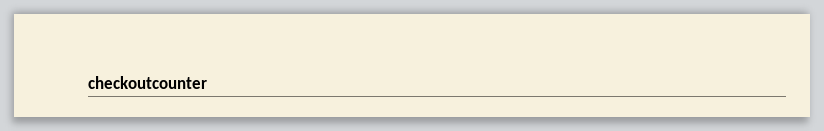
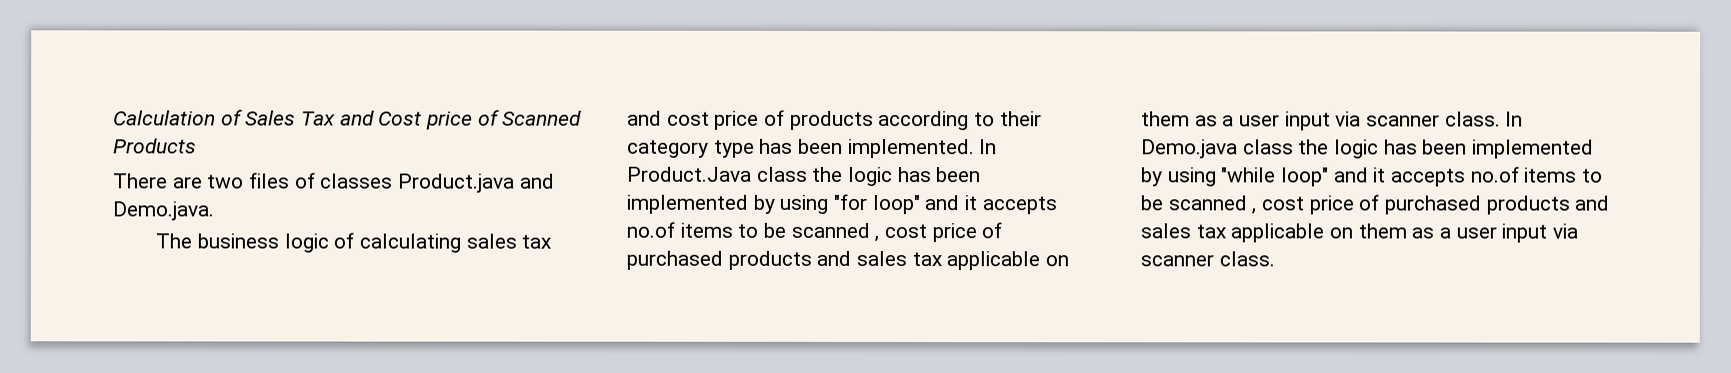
- checkoutcounter
+ Calculation of Sales Tax and Cost price of Scanned Products
+ There are two files of classes Product.java and Demo.java.
+ The business logic of calculating sales tax and cost price of products according to their category type has been implemented. In Product.Java class the logic has been implemented by using "for loop" and it accepts no.of items to be scanned , cost price of purchased products and sales tax applicable on them as a user input via scanner class. In Demo.java class the logic has been implemented by using "while loop" and it accepts no.of items to be scanned , cost price of purchased products and sales tax applicable on them as a user input via scanner class.

